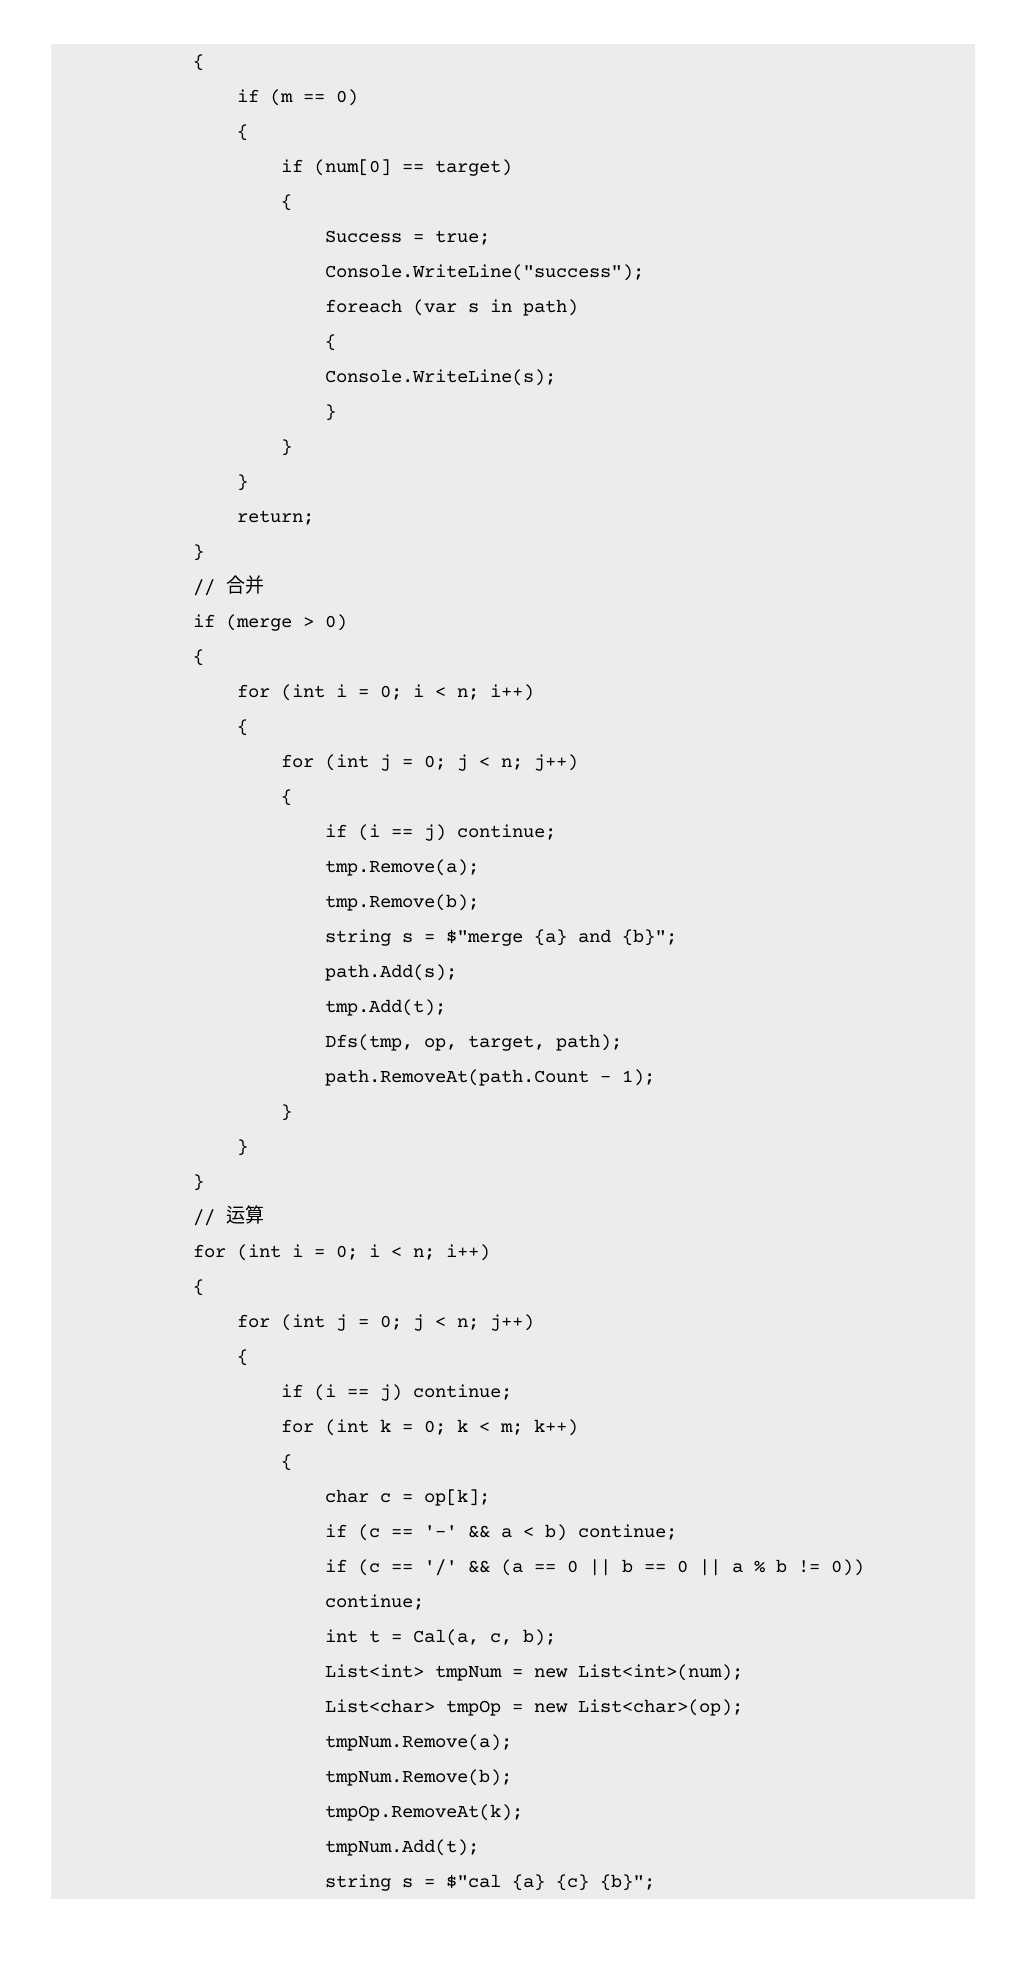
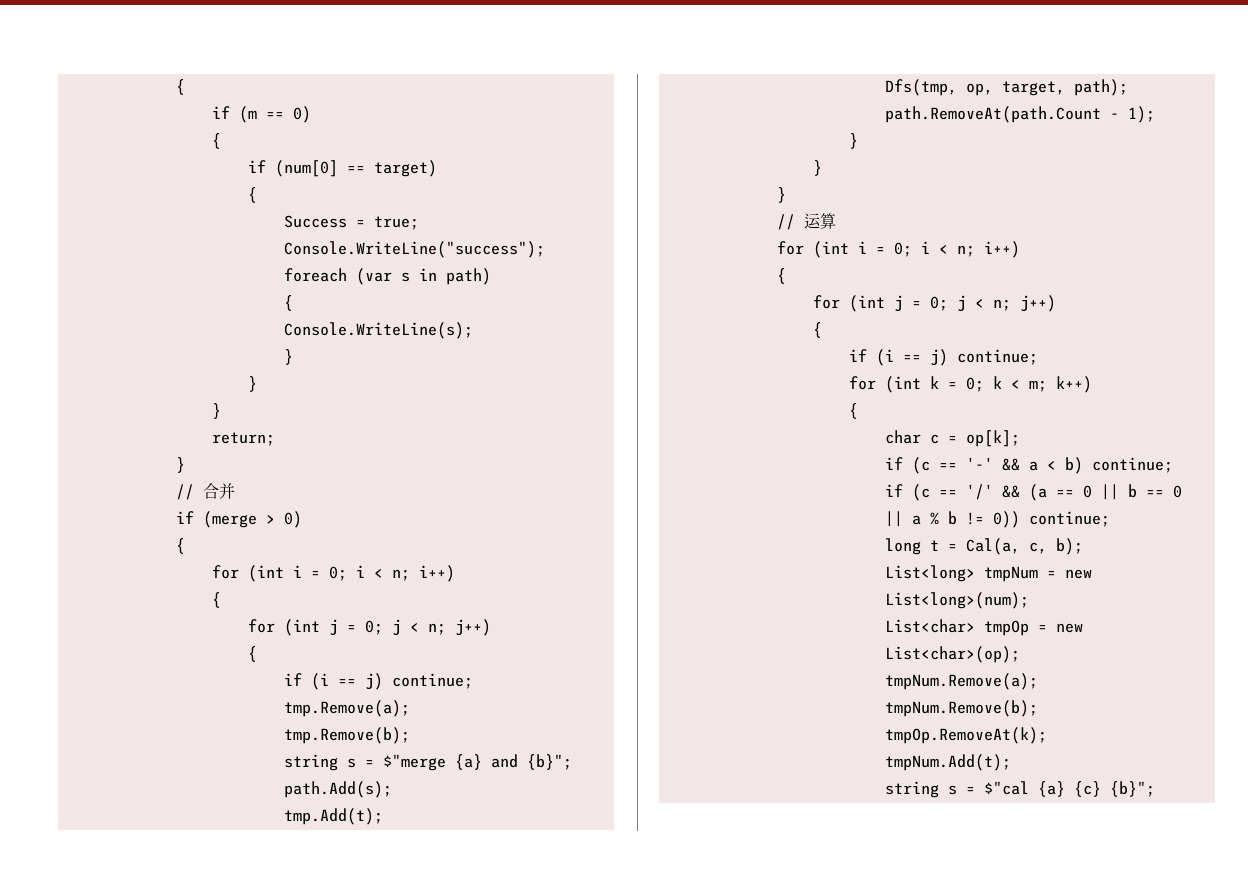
- int t = Cal(a, c, b);
+ long t = Cal(a, c, b);
- List<int> tmpNum = new List<int>(num);
+ List<long> tmpNum = new List<long>(num);

